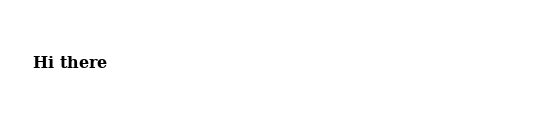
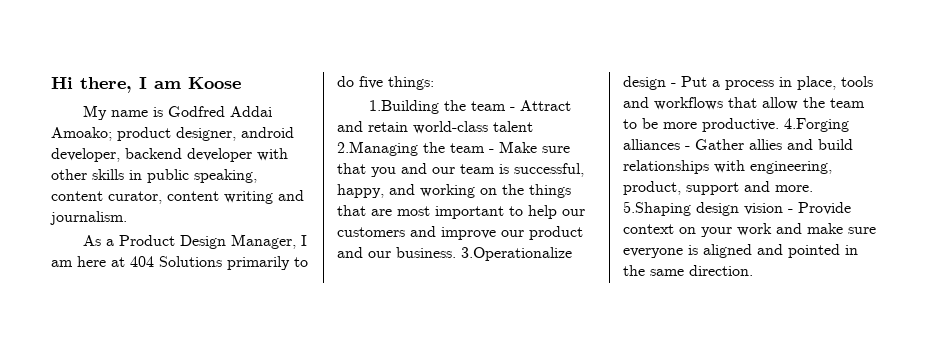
- Hi there
+ Hi there, I am Koose
+ My name is Godfred Addai Amoako; product designer, android developer, backend developer with other skills in public speaking, content curator, content writing and journalism.
+ As a Product Design Manager, I am here at 404 Solutions primarily to do five things:
+ 1.Building the team - Attract and retain world-class talent 2.Managing the team - Make sure that you and our team is successful, happy, and working on the things that are most important to help our customers and improve our product and our business. 3.Operationalize design - Put a process in place, tools and workflows that allow the team to be more productive. 4.Forging alliances - Gather allies and build relationships with engineering, product, support and more. 5.Shaping design vision - Provide context on your work and make sure everyone is aligned and pointed in the same direction.

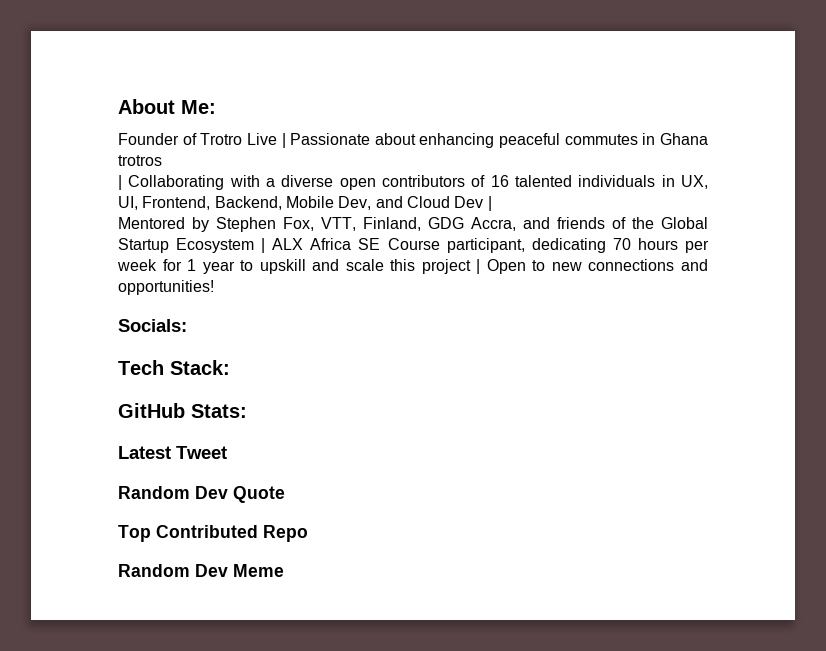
- Hi there, I am Koose
- My name is Godfred Addai Amoako; product designer, android developer, backend developer with other skills in public speaking, content curator, content writing and journalism.
- As a Product Design Manager, I am here at 404 Solutions primarily to do five things:
- 1.Building the team - Attract and retain world-class talent 2.Managing the team - Make sure that you and our team is successful, happy, and working on the things that are most important to help our customers and improve our product and our business. 3.Operationalize design - Put a process in place, tools and workflows that allow the team to be more productive. 4.Forging alliances - Gather allies and build relationships with engineering, product, support and more. 5.Shaping design vision - Provide context on your work and make sure everyone is aligned and pointed in the same direction.
+ About Me:
+ Founder of Trotro Live | Passionate about enhancing peaceful commutes in Ghana trotros
+ | Collaborating with a diverse open contributors of 16 talented individuals in UX, UI, Frontend, Backend, Mobile Dev, and Cloud Dev |
+ Mentored by Stephen Fox, VTT, Finland, GDG Accra, and friends of the Global Startup Ecosystem | ALX Africa SE Course participant, dedicating 70 hours per week for 1 year to upskill and scale this project | Open to new connections and opportunities!
+ Socials:
+ Tech Stack:
+ GitHub Stats:
+ Latest Tweet
+ Random Dev Quote
+ Top Contributed Repo
+ Random Dev Meme

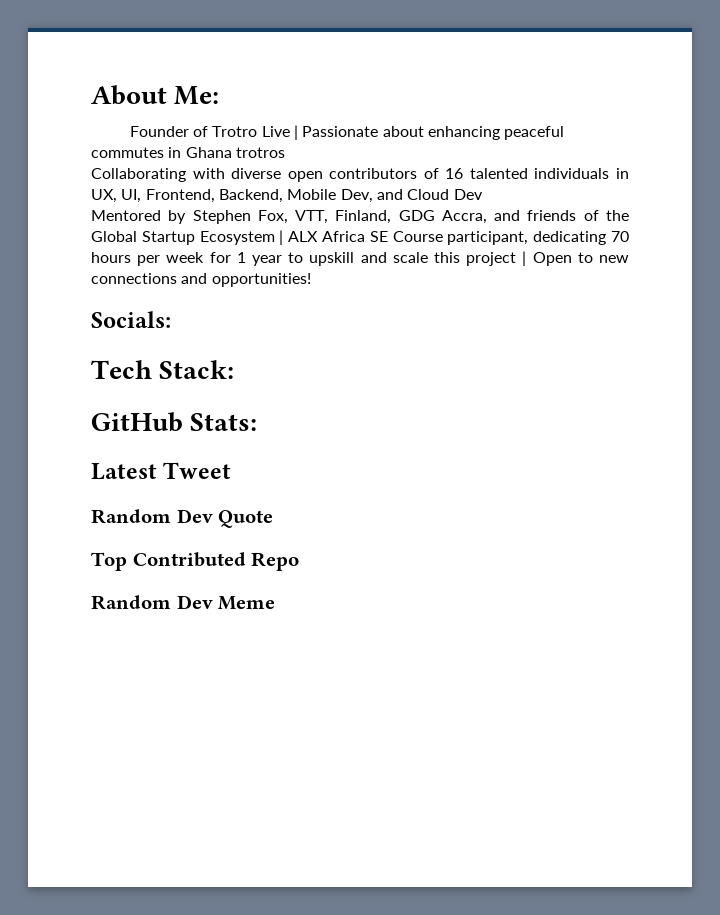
- | Collaborating with a diverse open contributors of 16 talented individuals in UX, UI, Frontend, Backend, Mobile Dev, and Cloud Dev |
+ Collaborating with diverse open contributors of 16 talented individuals in UX, UI, Frontend, Backend, Mobile Dev, and Cloud Dev

